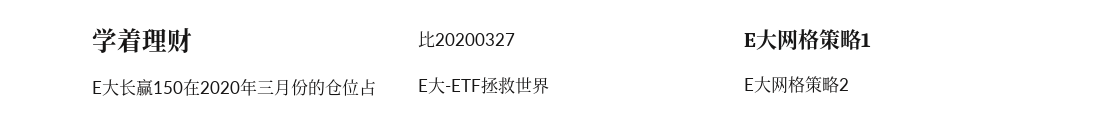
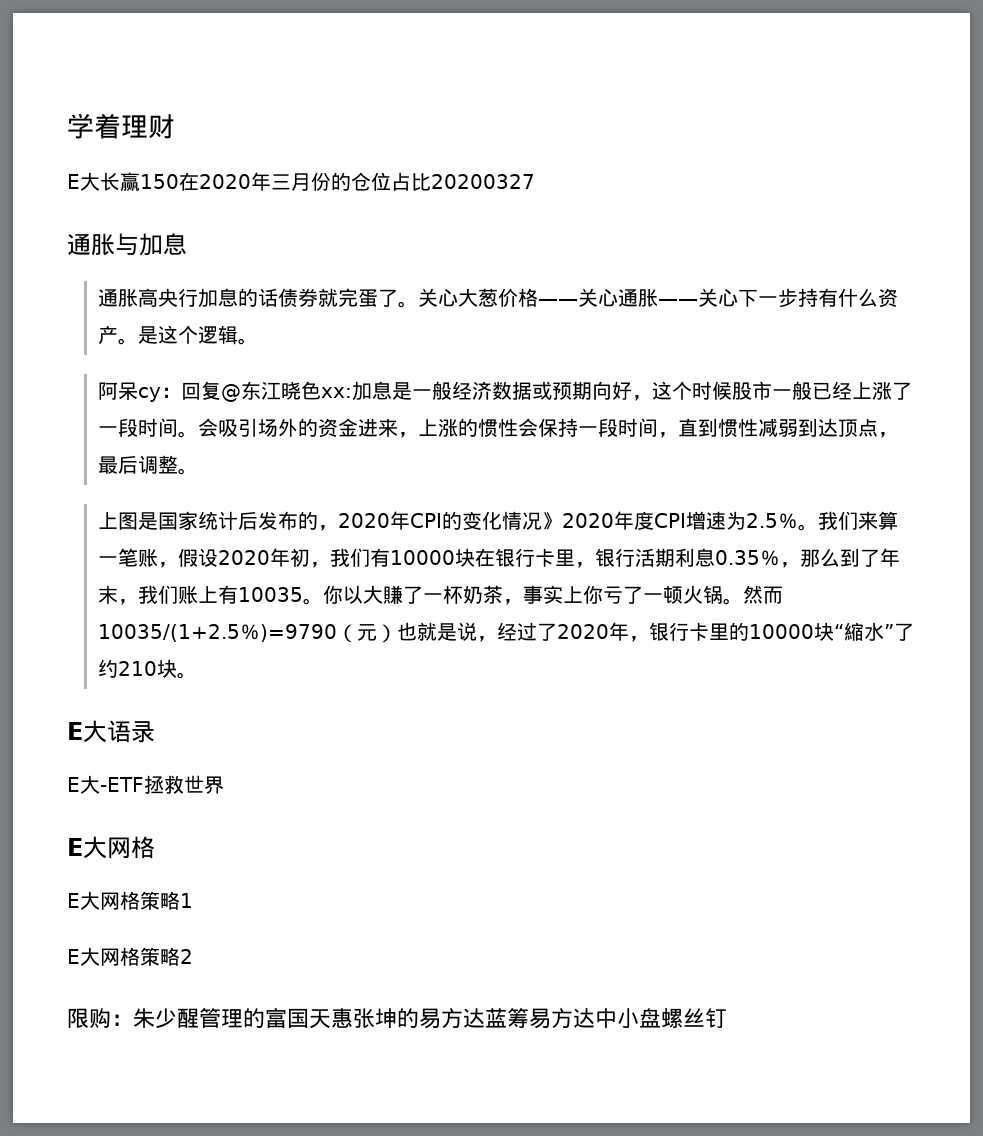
+ 通胀与加息
+ 通胀高央行加息的话债券就完蛋了。关心大葱价格——关心通胀——关心下一步持有什么资产。是这个逻辑。
+ 阿呆cy：回复@东江晓色xx:加息是一般经济数据或预期向好，这个时候股市一般已经上涨了一段时间。会吸引场外的资金进来，上涨的惯性会保持一段时间，直到惯性减弱到达顶点，最后调整。
+ 上图是国家统计后发布的，2020年CPI的变化情况》2020年度CPI增速为2.5％。我们来算一笔账，假设2020年初，我们有10000块在银行卡里，银行活期利息0.35％，那么到了年末，我们账上有10035。你以大賺了一杯奶茶，事实上你亏了一顿火锅。然而10035/(1+2.5％)=9790（元）也就是说，经过了2020年，银行卡里的10000块“縮水”了约210块。
+ E大语录
  E大-ETF拯救世界
+ E大网格
+ 限购：朱少醒管理的富国天惠张坤的易方达蓝筹易方达中小盘螺丝钉

